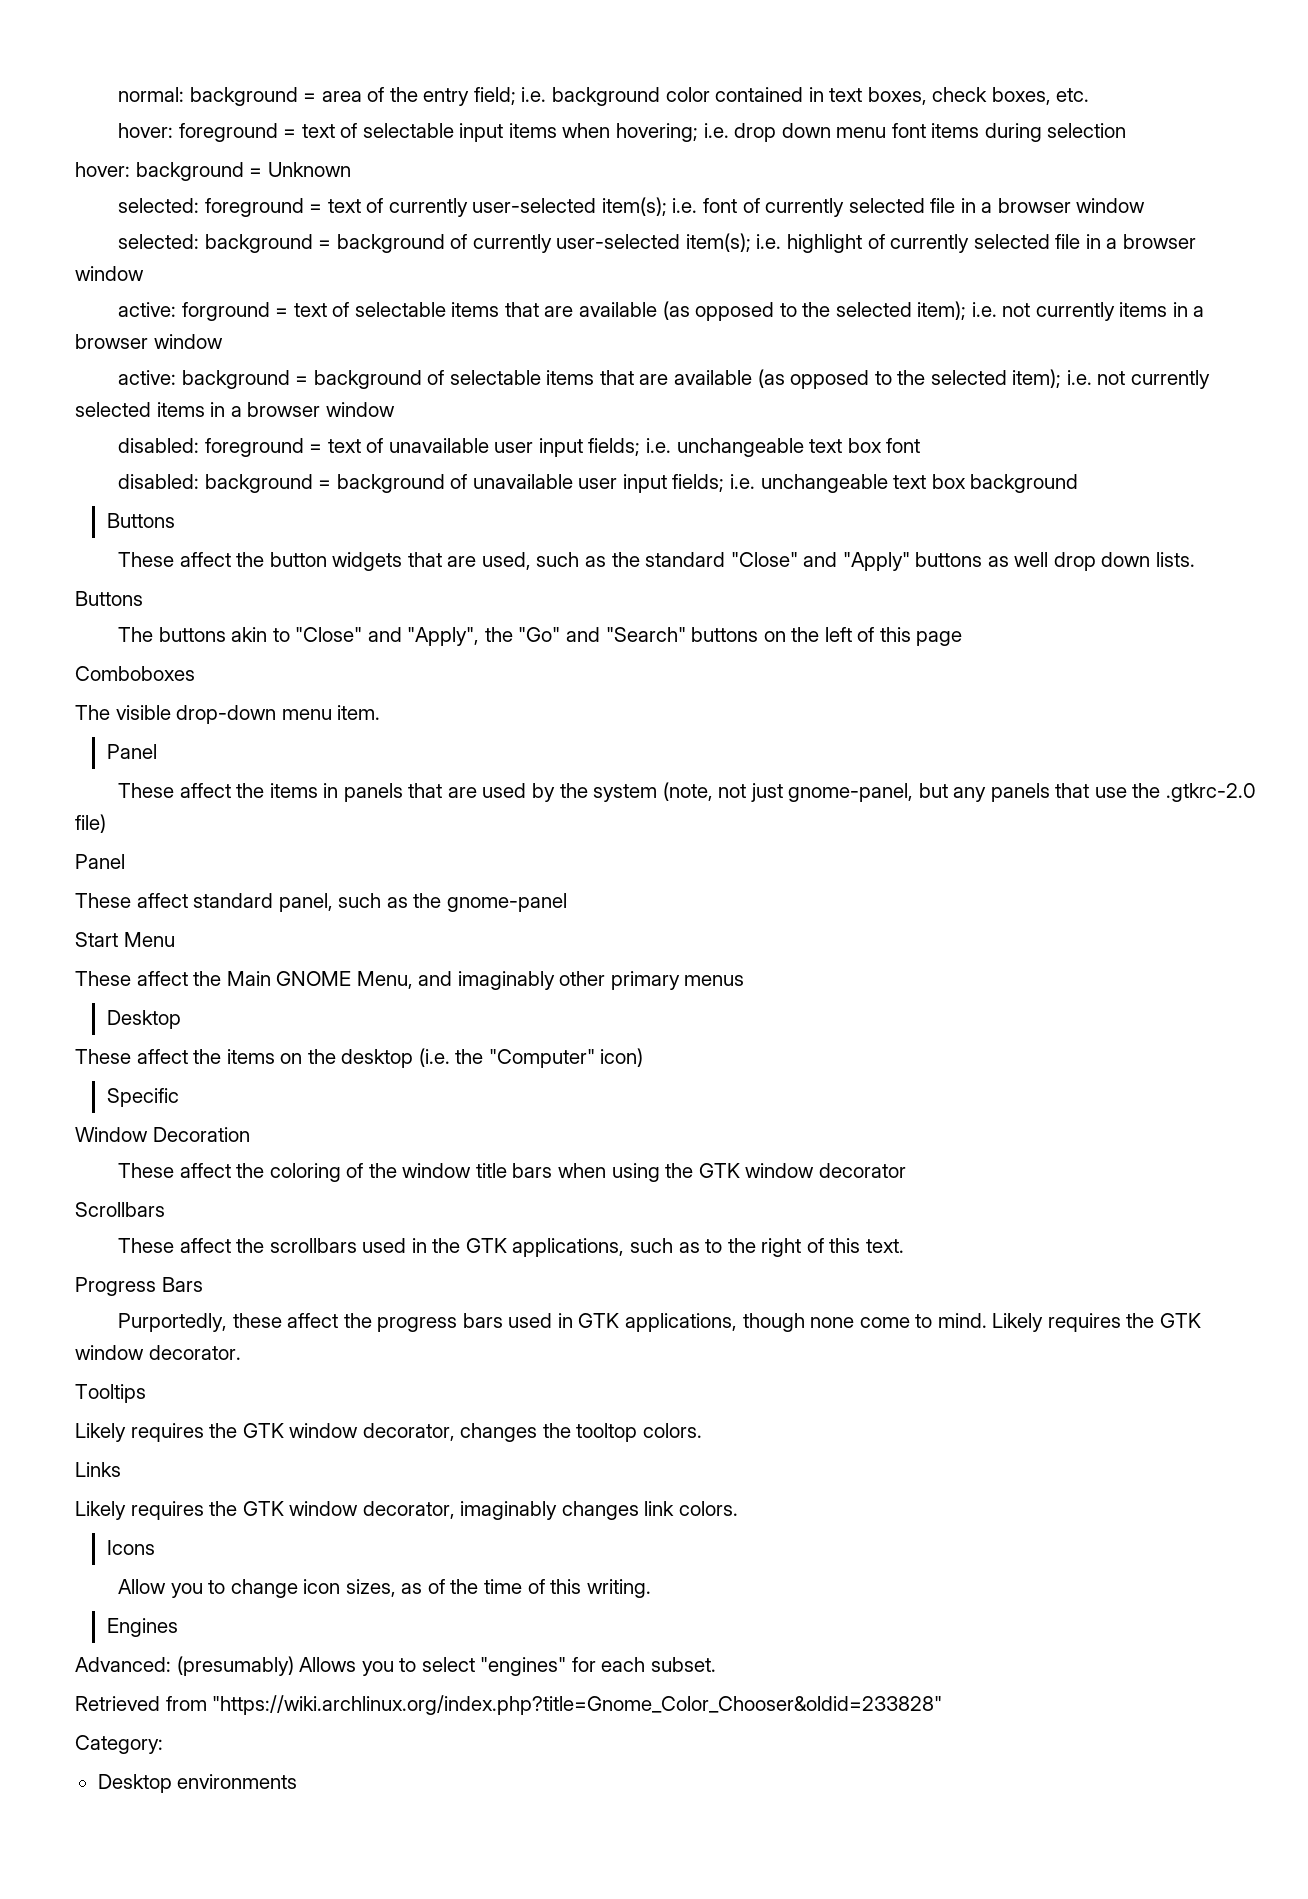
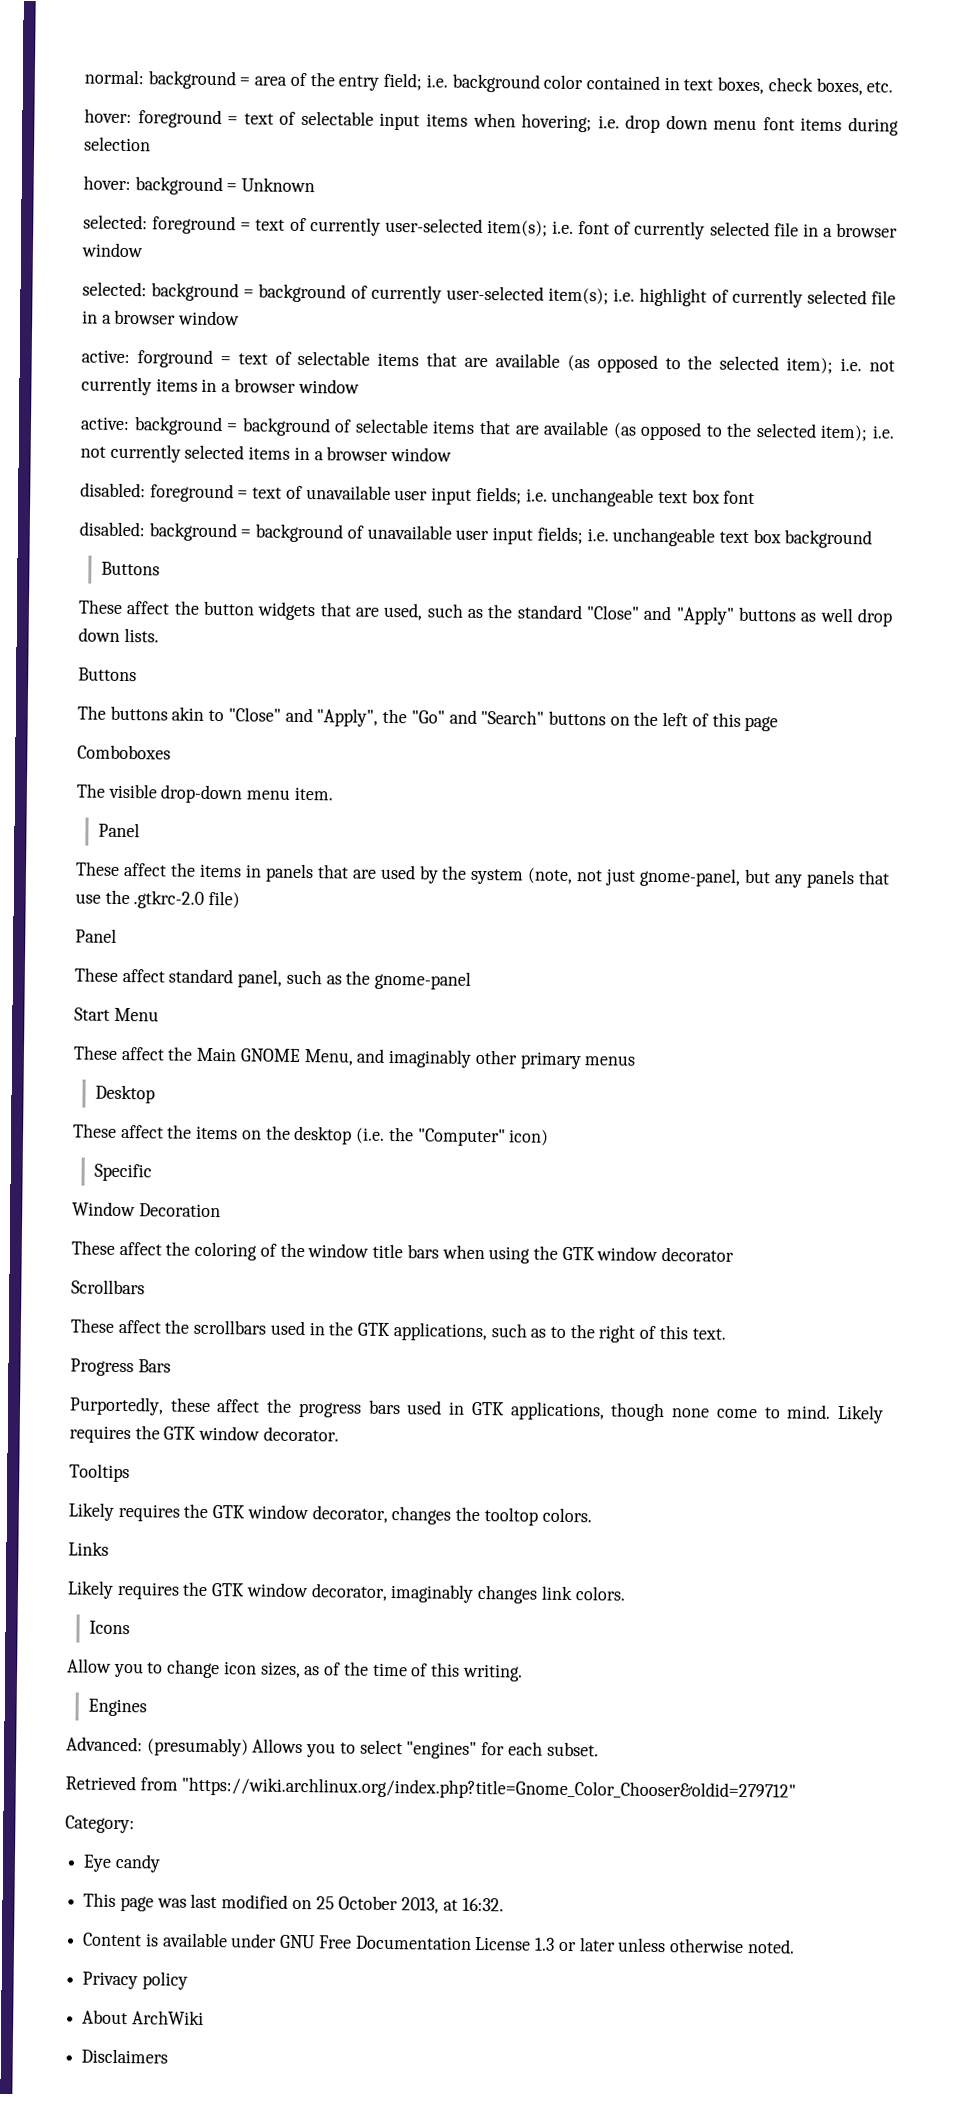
- Retrieved from "https://wiki.archlinux.org/index.php?title=Gnome_Color_Chooser&oldid=233828"
+ Retrieved from "https://wiki.archlinux.org/index.php?title=Gnome_Color_Chooser&oldid=279712"
- Desktop environments
+ Eye candy
+ This page was last modified on 25 October 2013, at 16:32.
+ Content is available under GNU Free Documentation License 1.3 or later unless otherwise noted.
+ Privacy policy
+ About ArchWiki
+ Disclaimers

